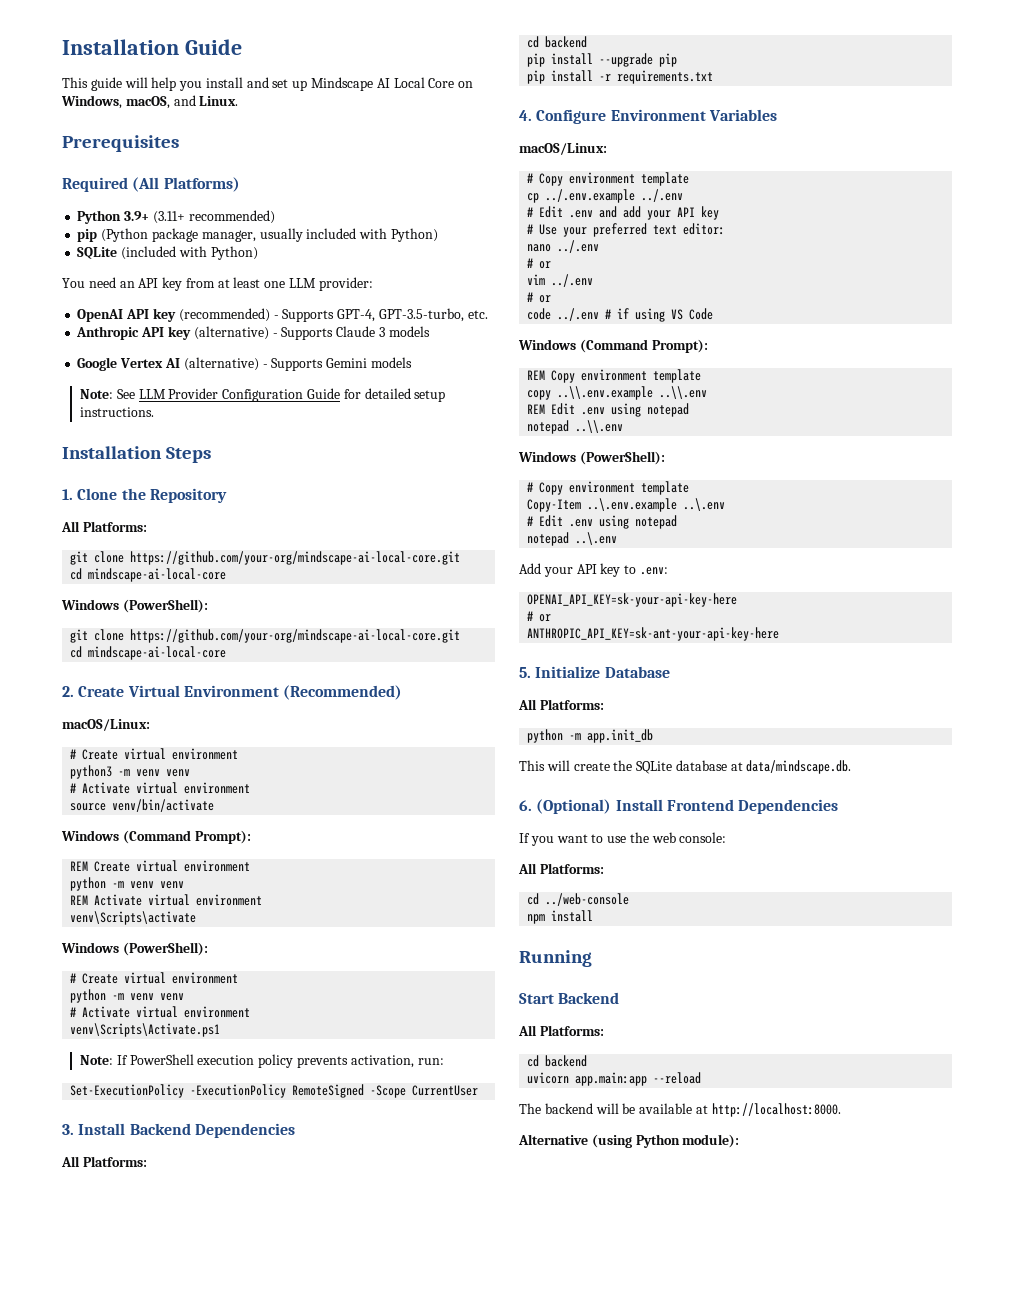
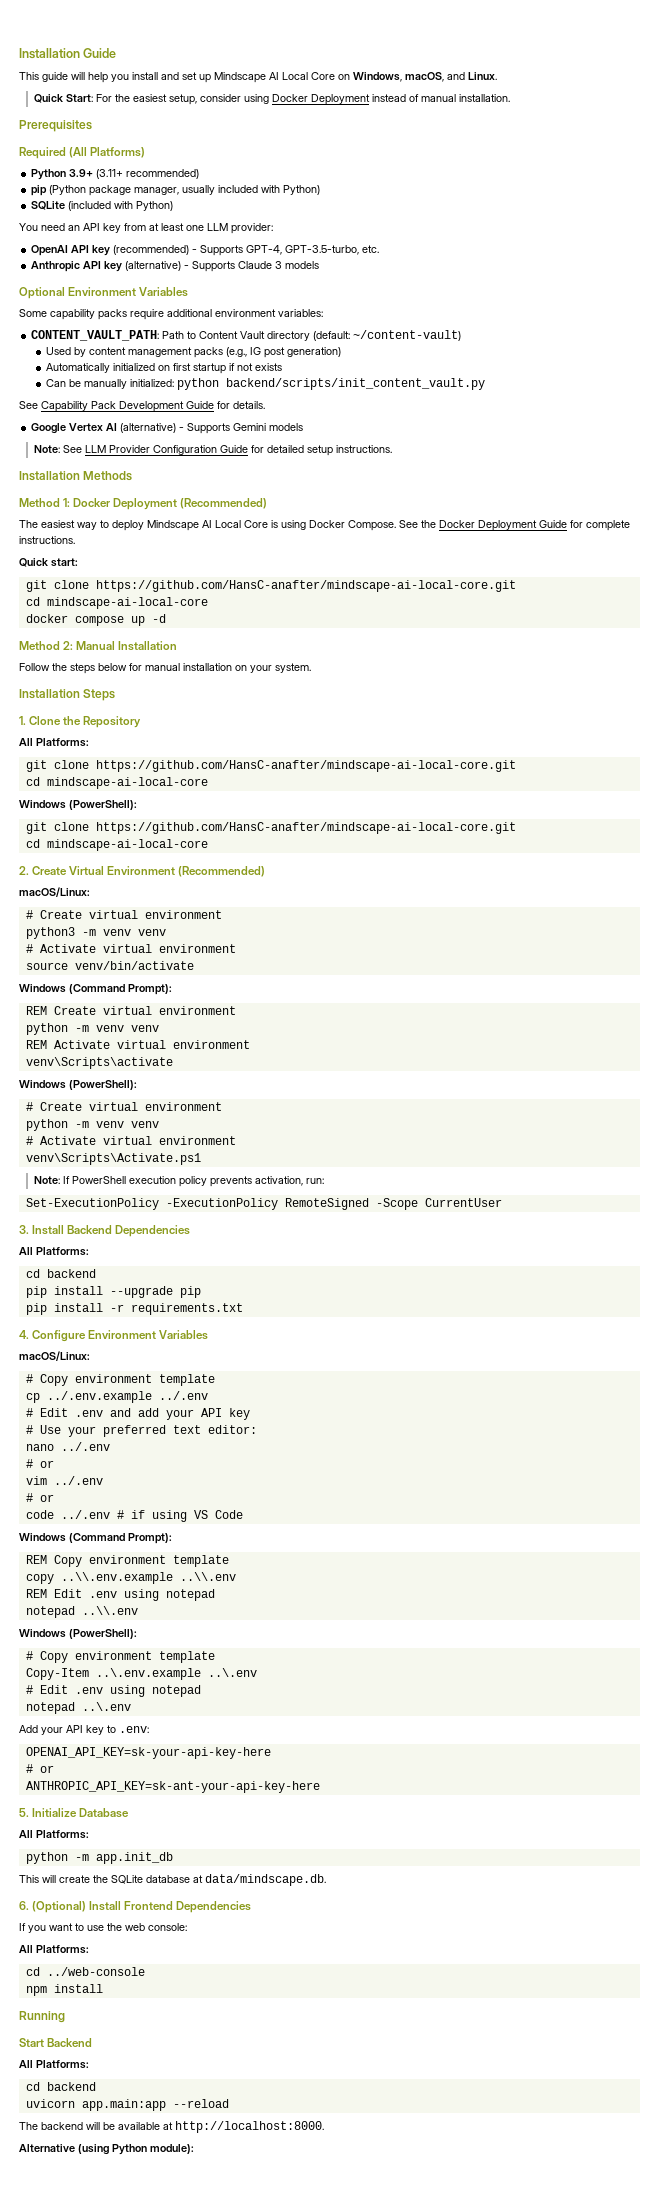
+ Quick Start: For the easiest setup, consider using Docker Deployment instead of manual installation.
+ Optional Environment Variables
+ Some capability packs require additional environment variables:
+ CONTENT_VAULT_PATH: Path to Content Vault directory (default: ~/content-vault)
+ Used by content management packs (e.g., IG post generation)
+ Automatically initialized on first startup if not exists
+ Can be manually initialized: python backend/scripts/init_content_vault.py
+ See Capability Pack Development Guide for details.
+ Installation Methods
+ Method 1: Docker Deployment (Recommended)
+ The easiest way to deploy Mindscape AI Local Core is using Docker Compose. See the Docker Deployment Guide for complete instructions.
+ Quick start:
+ git clone https://github.com/HansC-anafter/mindscape-ai-local-core.git
+ cd mindscape-ai-local-core
+ docker compose up -d
+ Method 2: Manual Installation
+ Follow the steps below for manual installation on your system.
  1. Clone the Repository
  All Platforms:
- git clone https://github.com/your-org/mindscape-ai-local-core.git
+ git clone https://github.com/HansC-anafter/mindscape-ai-local-core.git
  cd mindscape-ai-local-core
  Windows (PowerShell):
- git clone https://github.com/your-org/mindscape-ai-local-core.git
+ git clone https://github.com/HansC-anafter/mindscape-ai-local-core.git

